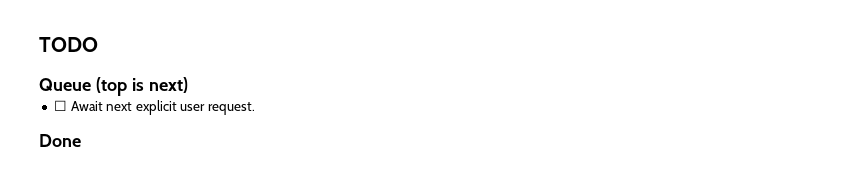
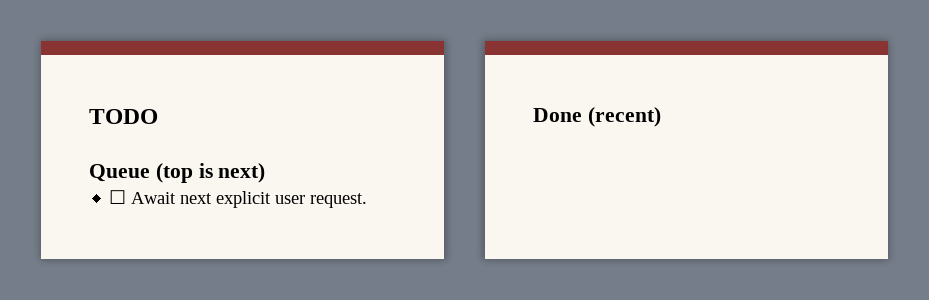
- Done
+ Done (recent)

